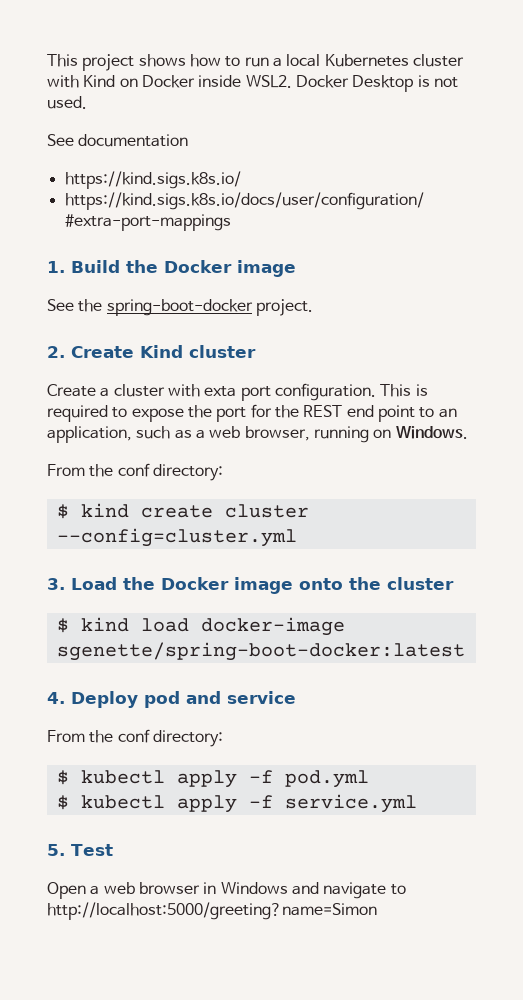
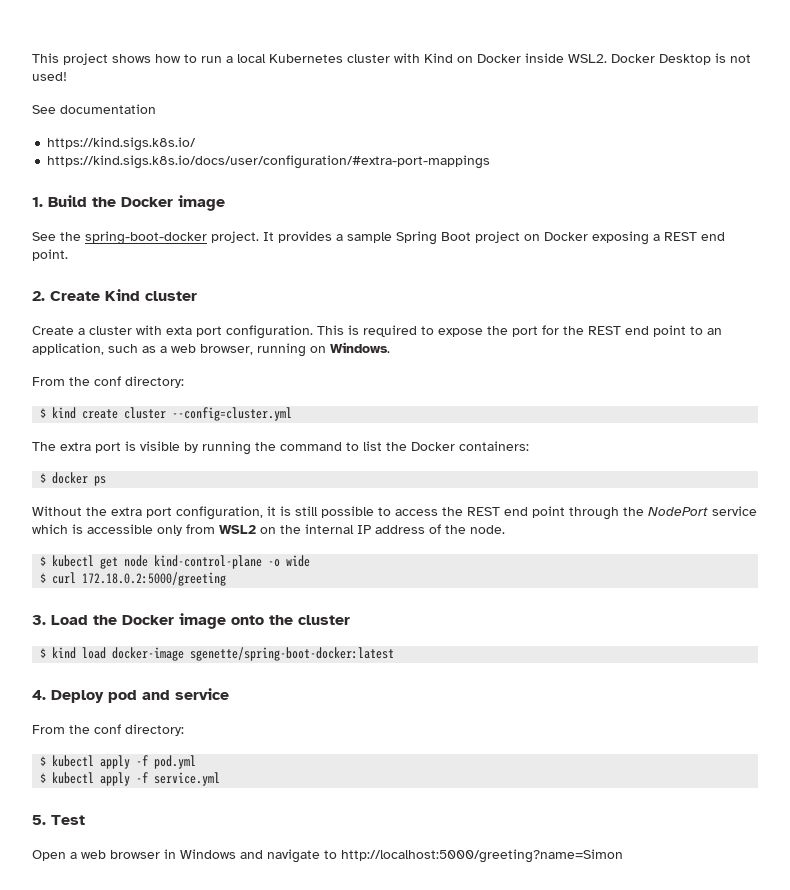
- Docker Desktop is not used.
+ Docker Desktop is not used!
+ It provides a sample Spring Boot project on Docker exposing a REST end point.
+ The extra port is visible by running the command to list the Docker containers:
+ $ docker ps
+ Without the extra port configuration, it is still possible to access the REST end point through the NodePort service which is accessible only from WSL2 on the internal IP address of the node.
+ $ kubectl get node kind-control-plane -o wide
+ $ curl 172.18.0.2:5000/greeting

